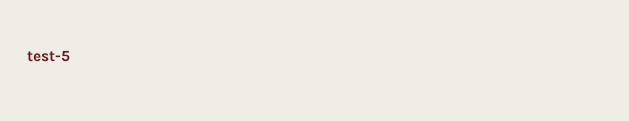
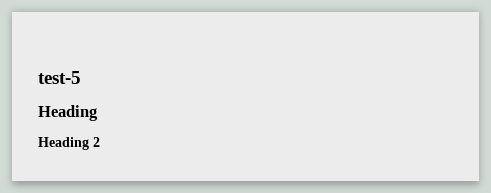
  test-5
+ Heading
+ Heading 2

